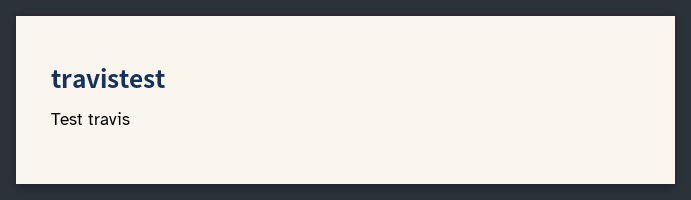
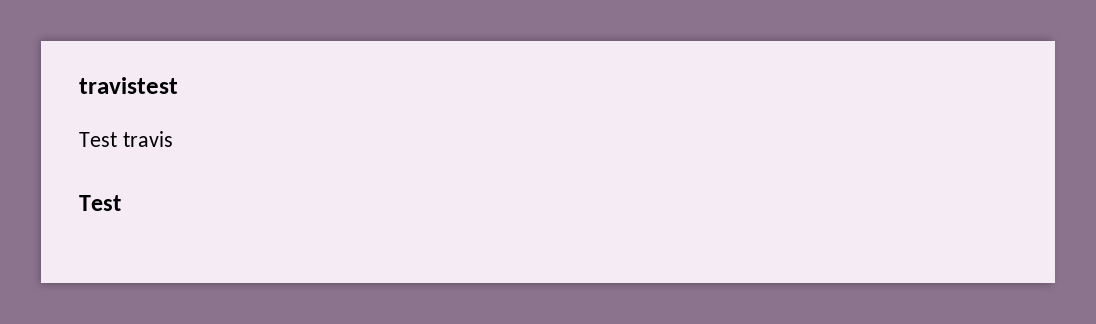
  Test travis
+ Test

